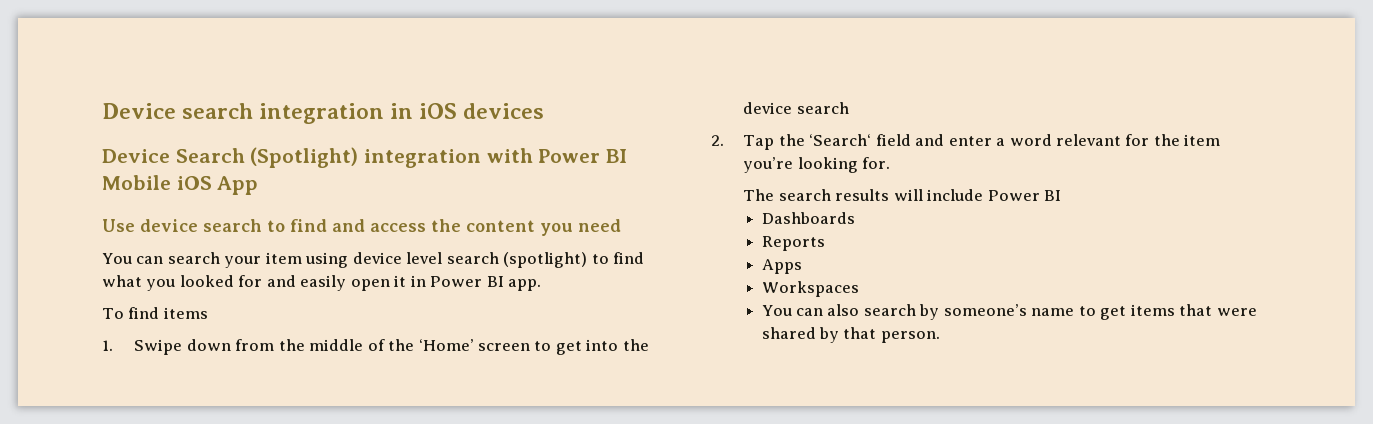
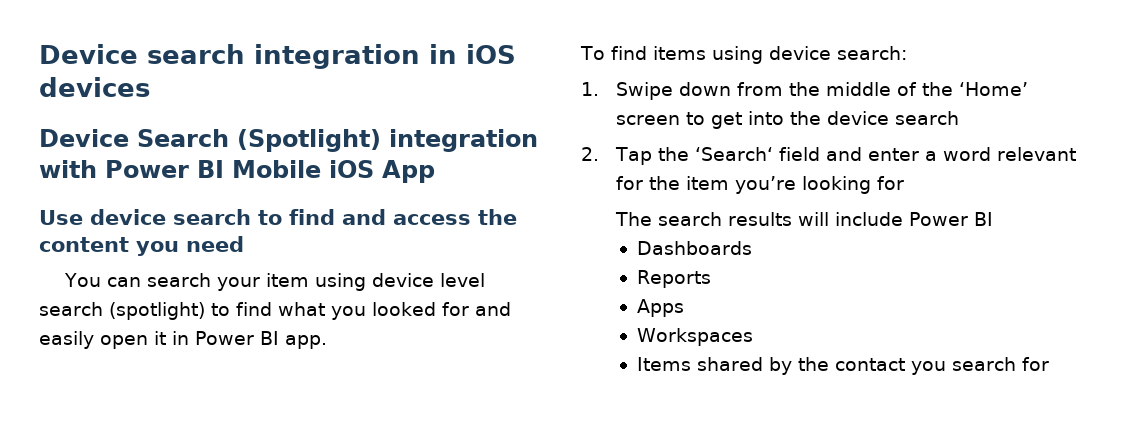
- To find items
+ To find items using device search:
- 2. Tap the ‘Search‘ field and enter a word relevant for the item you’re looking for.
+ 2. Tap the ‘Search‘ field and enter a word relevant for the item you’re looking for
- You can also search by someone’s name to get items that were shared by that person.
+ Items shared by the contact you search for

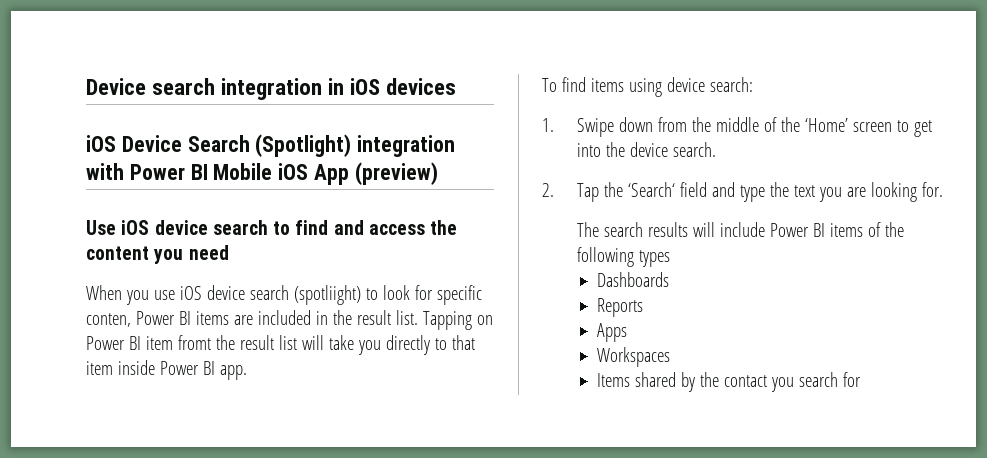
- Device Search (Spotlight) integration with Power BI Mobile iOS App
+ iOS Device Search (Spotlight) integration with Power BI Mobile iOS App (preview)
- Use device search to find and access the content you need
+ Use iOS device search to find and access the content you need
- You can search your item using device level search (spotlight) to find what you looked for and easily open it in Power BI app.
+ When you use iOS device search (spotliight) to look for specific conten, Power BI items are included in the result list. Tapping on Power BI item fromt the result list will take you directly to that item inside Power BI app.
- 1. Swipe down from the middle of the ‘Home’ screen to get into the device search
+ 1. Swipe down from the middle of the ‘Home’ screen to get into the device search.
- 2. Tap the ‘Search‘ field and enter a word relevant for the item you’re looking for
+ 2. Tap the ‘Search‘ field and type the text you are looking for.
- The search results will include Power BI
+ The search results will include Power BI items of the following types

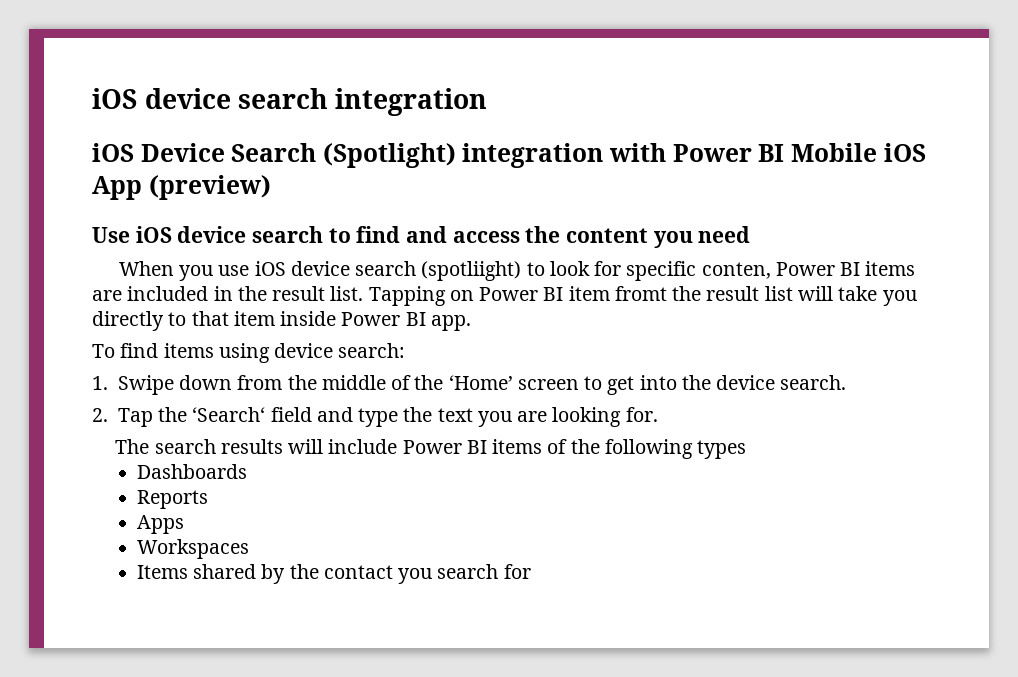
- Device search integration in iOS devices
+ iOS device search integration

